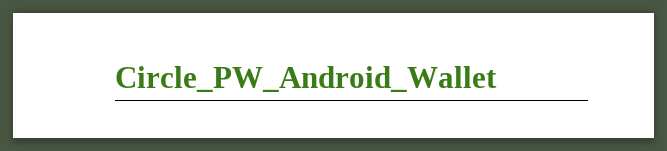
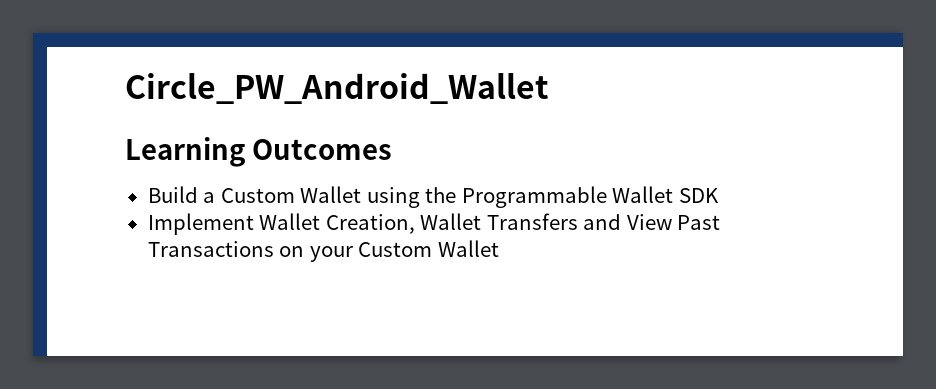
+ Learning Outcomes
+ Build a Custom Wallet using the Programmable Wallet SDK
+ Implement Wallet Creation, Wallet Transfers and View Past Transactions on your Custom Wallet

